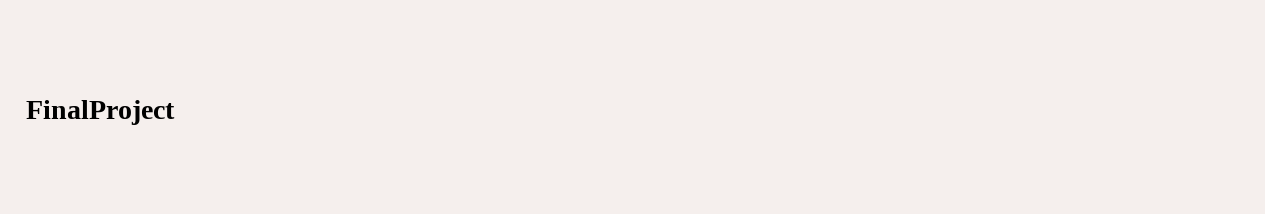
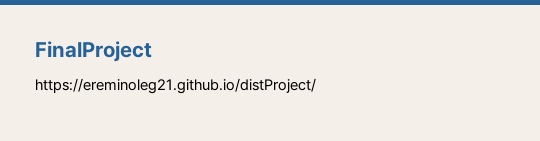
+ https://ereminoleg21.github.io/distProject/

